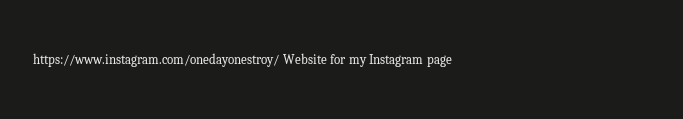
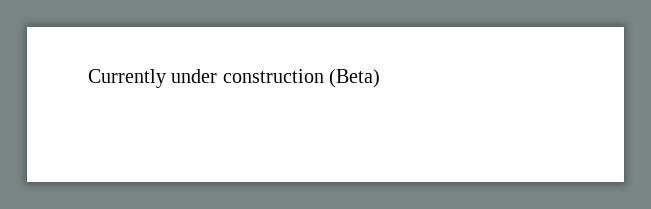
- https://www.instagram.com/onedayonestroy/ Website for my Instagram page
+ Currently under construction (Beta)

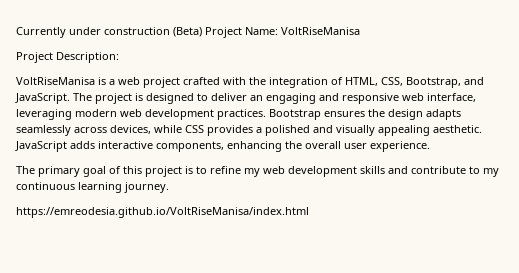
- Currently under construction (Beta)
+ Currently under construction (Beta) Project Name: VoltRiseManisa
+ Project Description:
+ VoltRiseManisa is a web project crafted with the integration of HTML, CSS, Bootstrap, and JavaScript. The project is designed to deliver an engaging and responsive web interface, leveraging modern web development practices. Bootstrap ensures the design adapts seamlessly across devices, while CSS provides a polished and visually appealing aesthetic. JavaScript adds interactive components, enhancing the overall user experience.
+ The primary goal of this project is to refine my web development skills and contribute to my continuous learning journey.
+ https://emreodesia.github.io/VoltRiseManisa/index.html

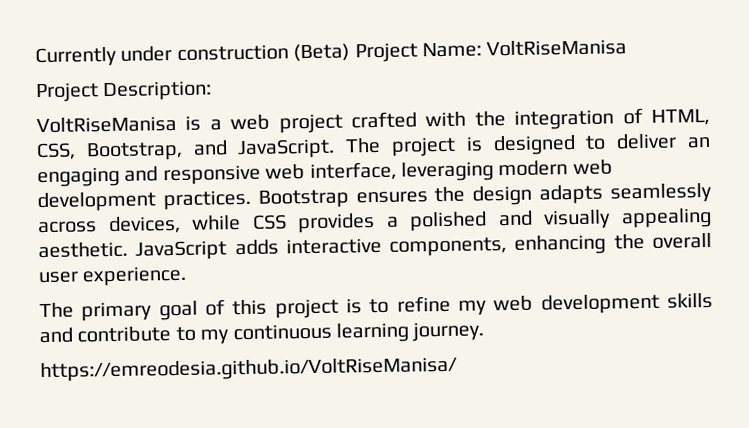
- https://emreodesia.github.io/VoltRiseManisa/index.html
+ https://emreodesia.github.io/VoltRiseManisa/

